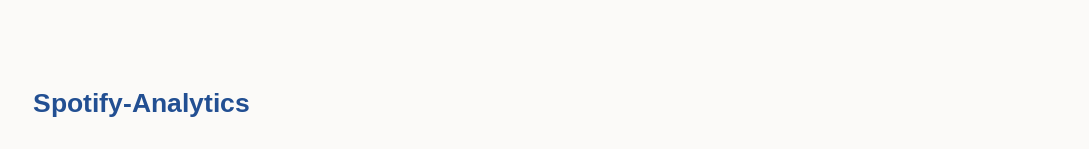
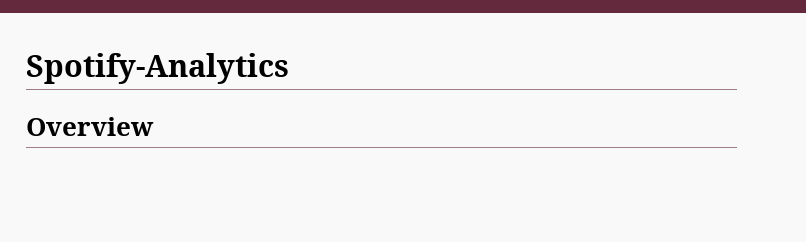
+ Overview

